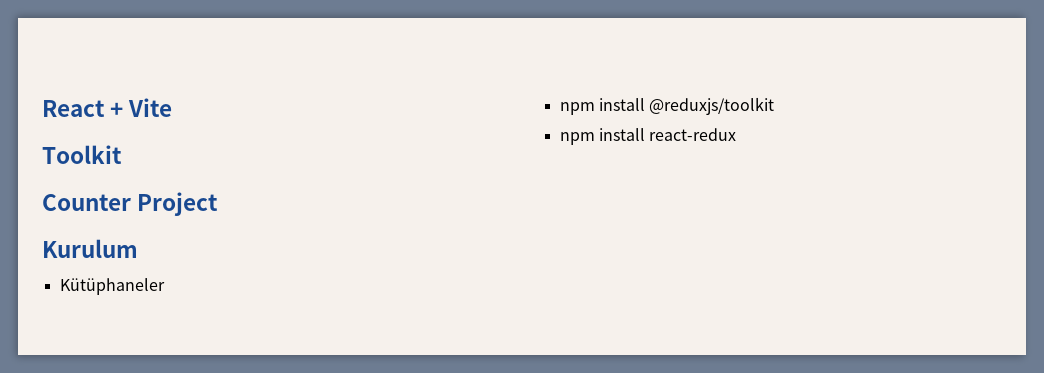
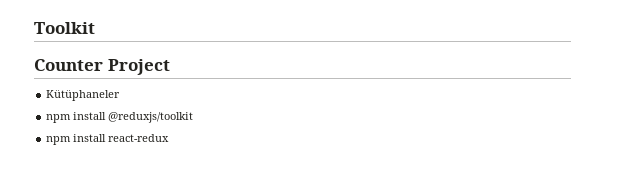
- React + Vite
- Kurulum

